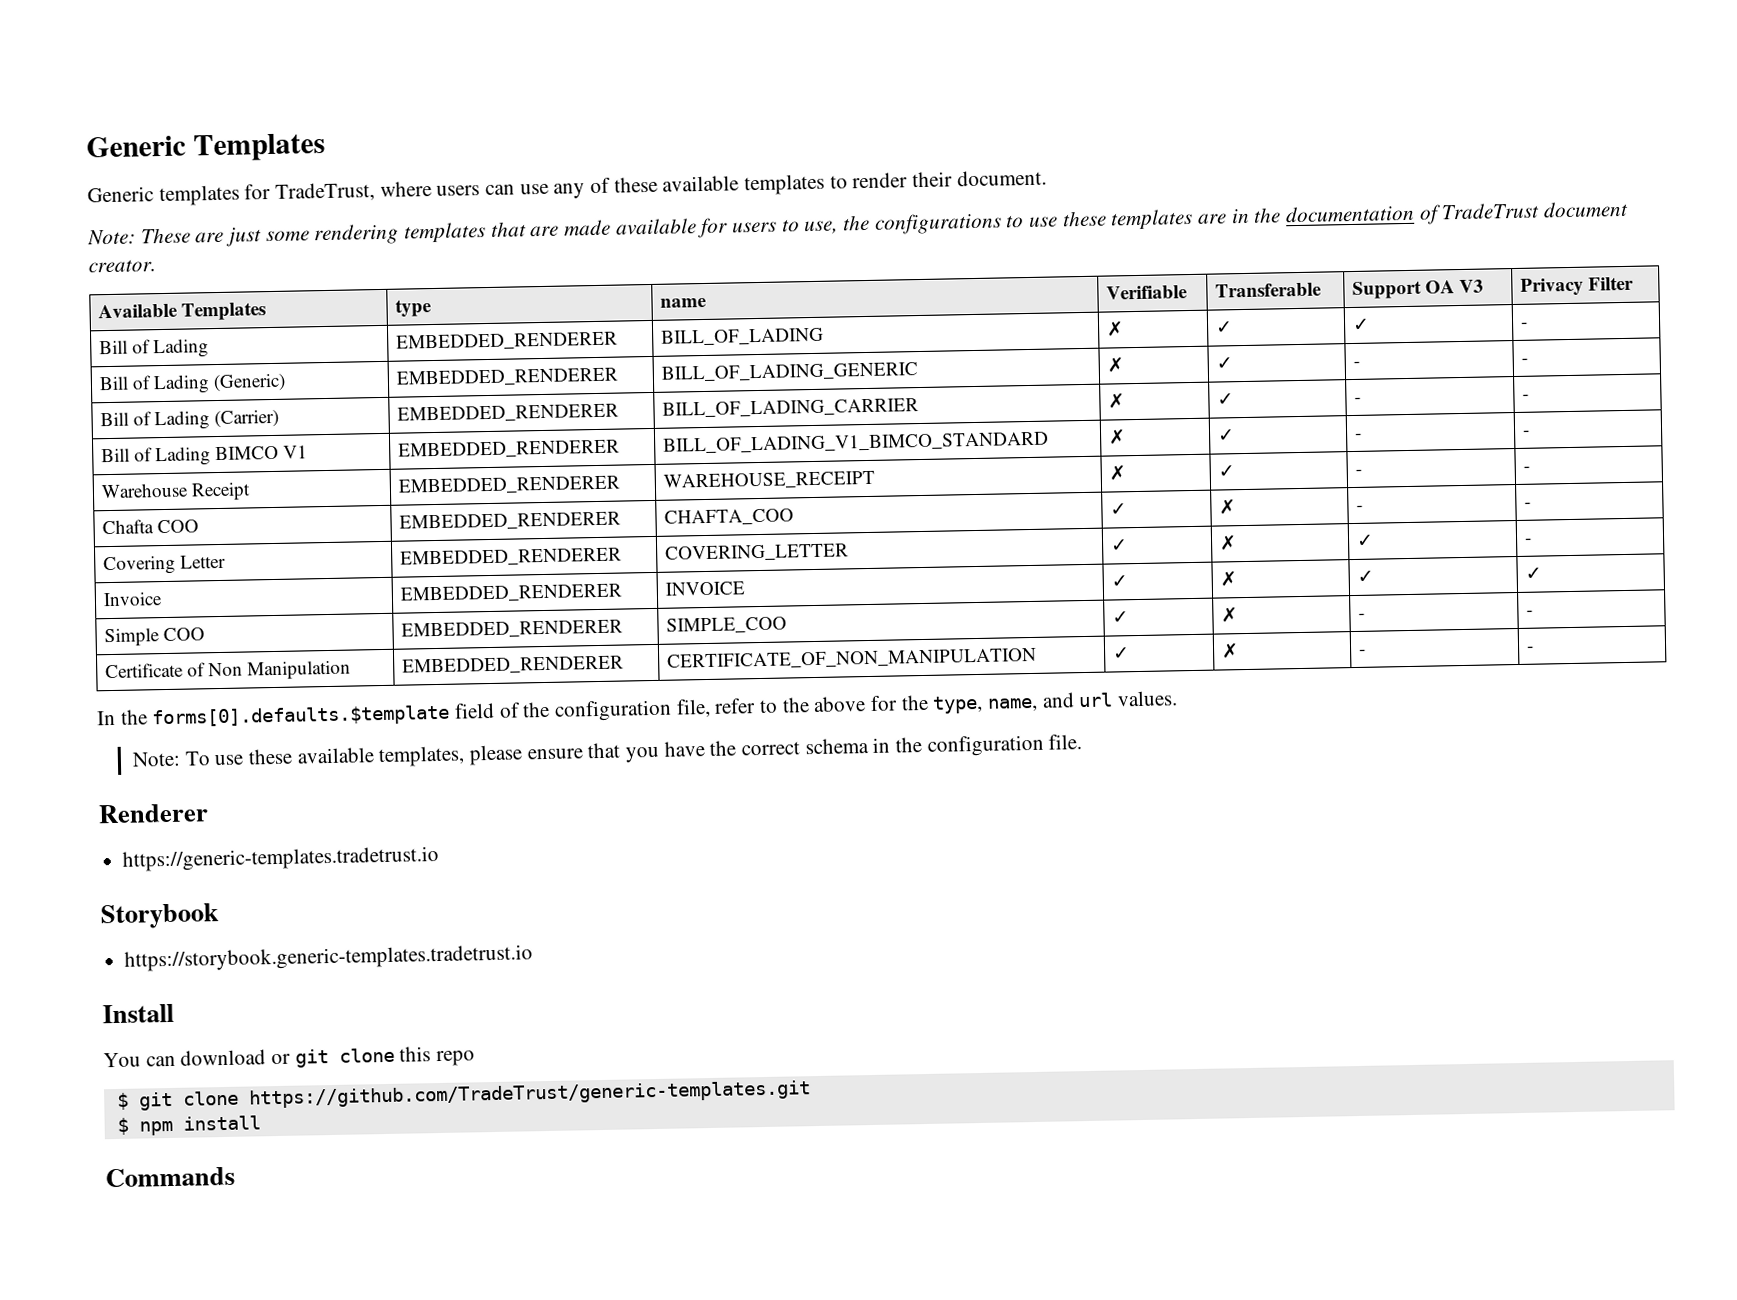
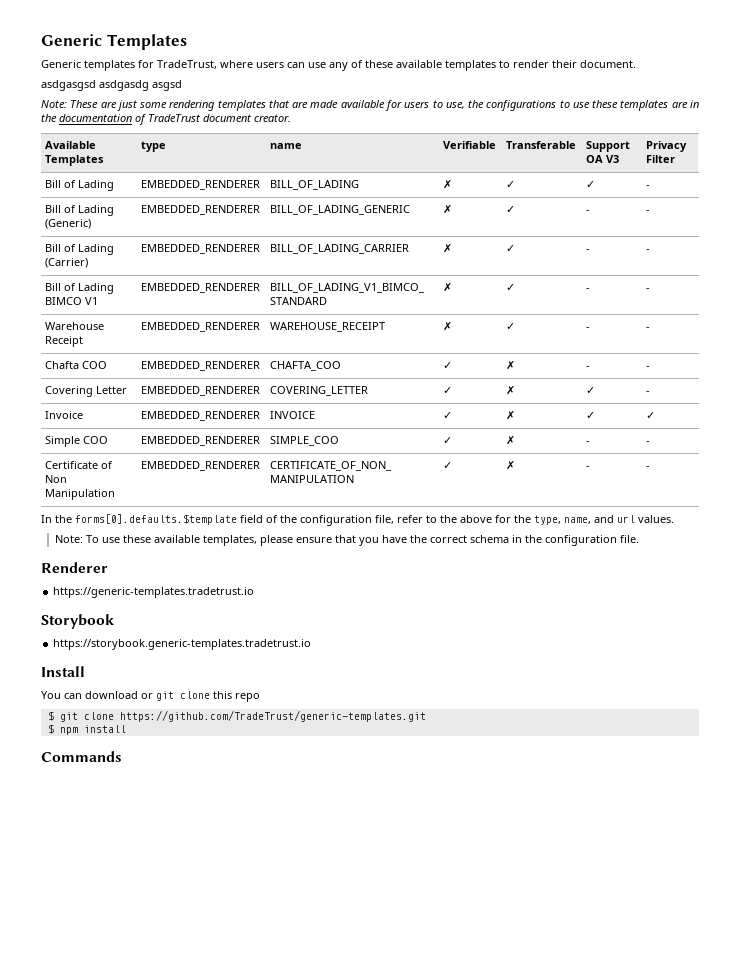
+ asdgasgsd asdgasdg asgsd

